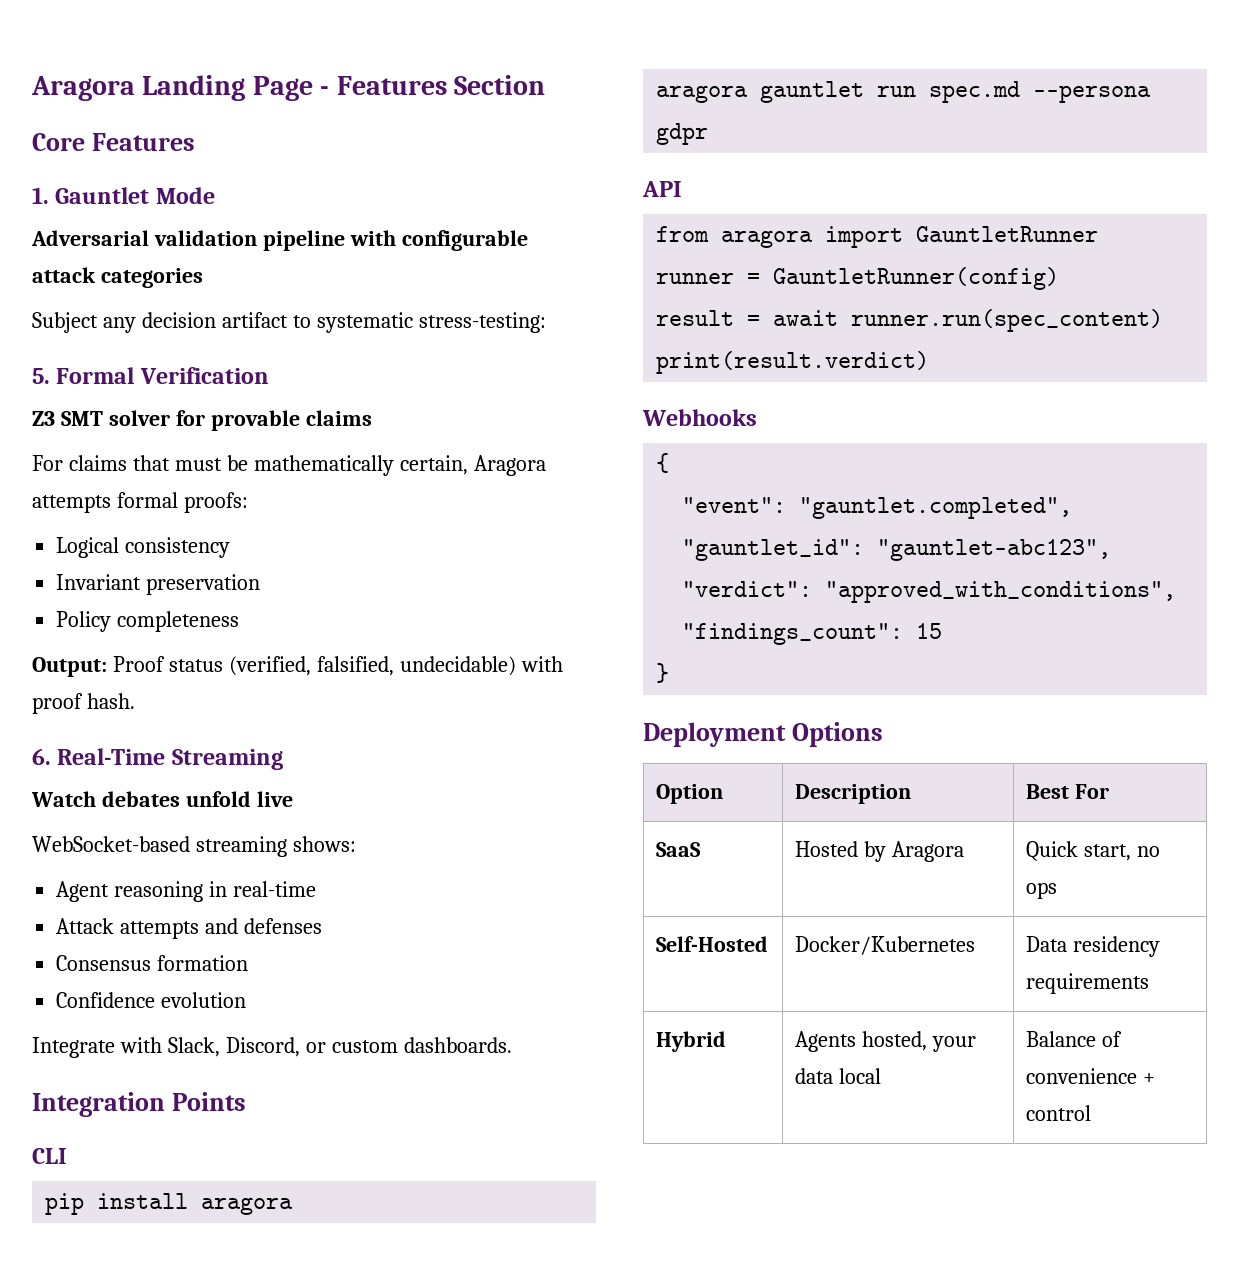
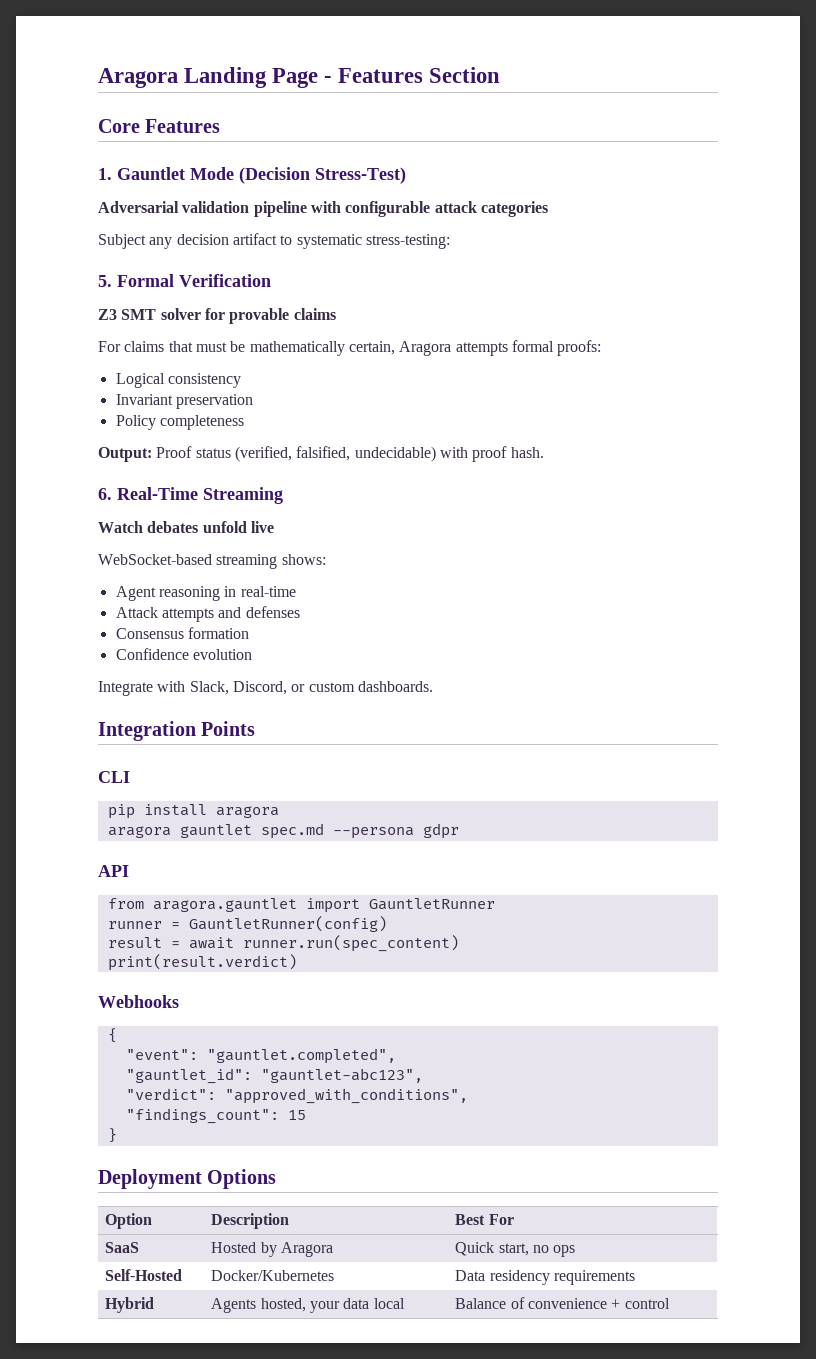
- 1. Gauntlet Mode
+ 1. Gauntlet Mode (Decision Stress-Test)
- aragora gauntlet run spec.md --persona gdpr
+ aragora gauntlet spec.md --persona gdpr
- from aragora import GauntletRunner
+ from aragora.gauntlet import GauntletRunner

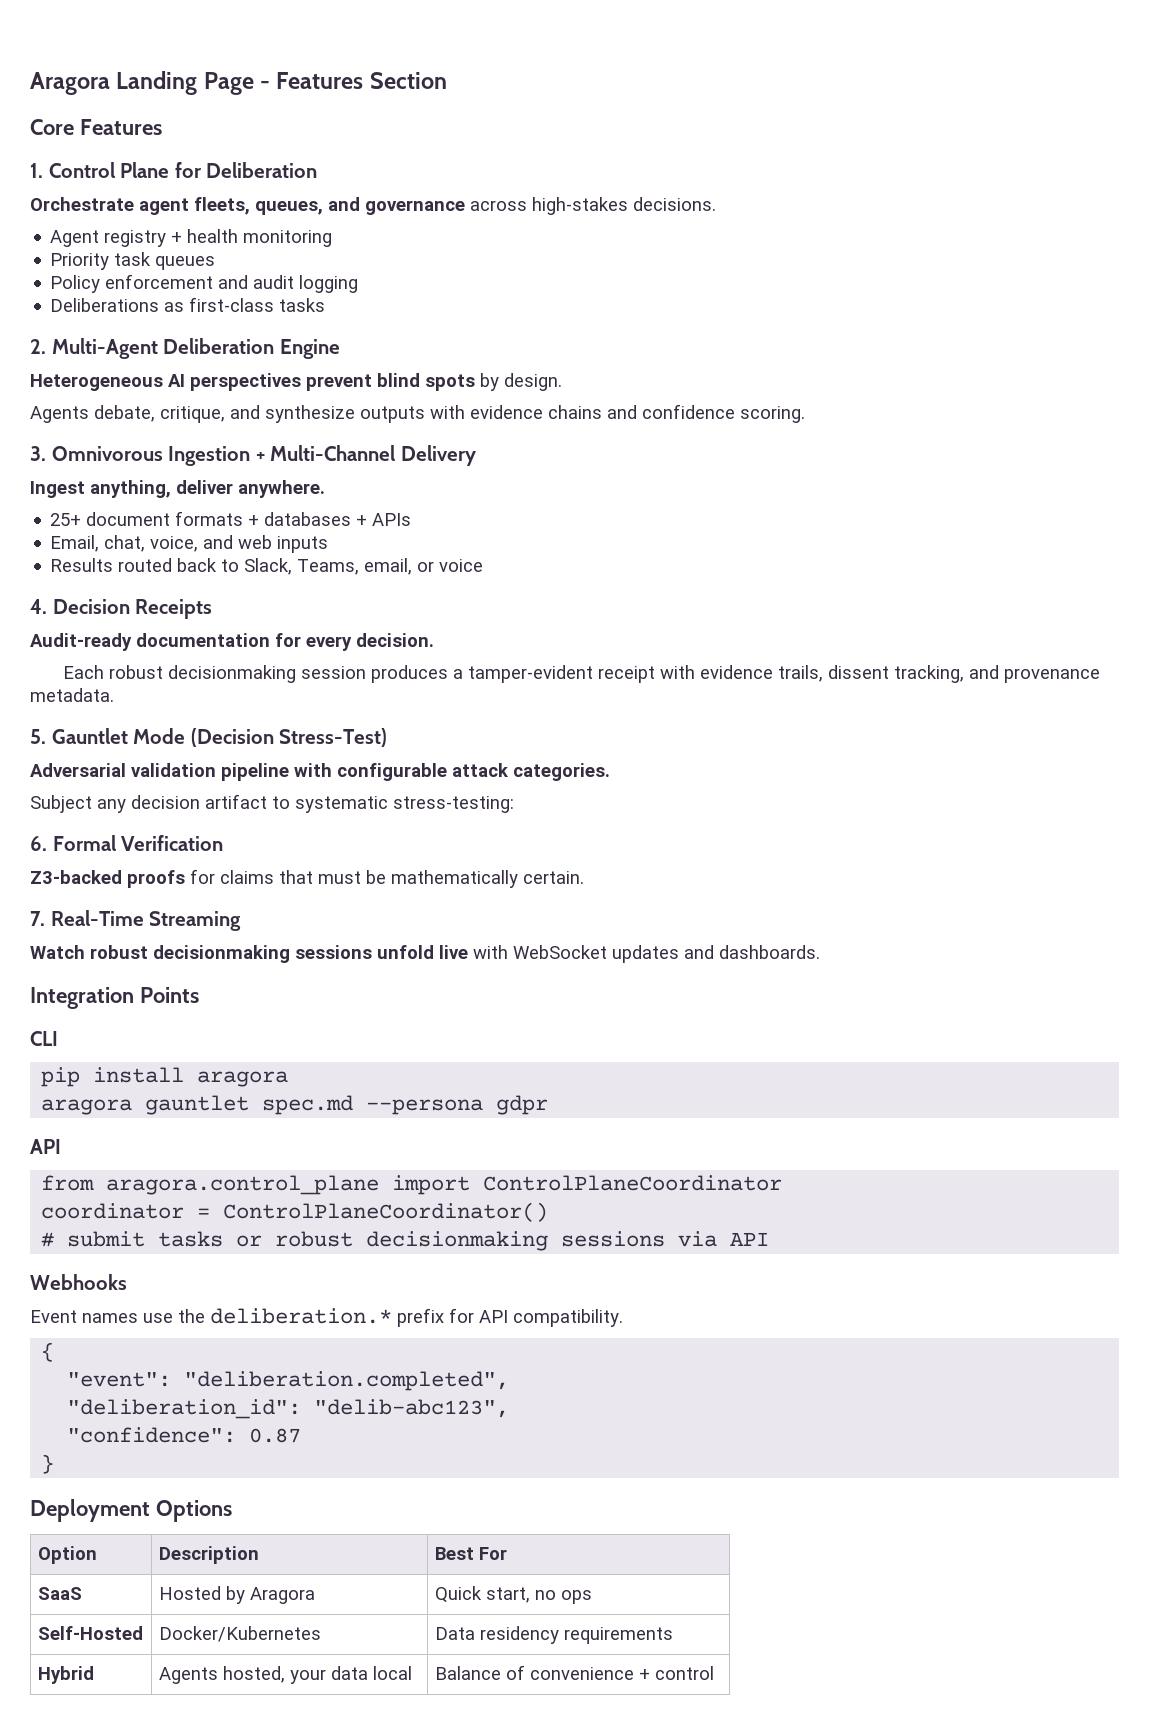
- 1. Gauntlet Mode (Decision Stress-Test)
+ 1. Control Plane for Deliberation
+ Orchestrate agent fleets, queues, and governance across high-stakes decisions.
+ Agent registry + health monitoring
+ Priority task queues
+ Policy enforcement and audit logging
+ Deliberations as first-class tasks
+ 2. Multi-Agent Deliberation Engine
+ Heterogeneous AI perspectives prevent blind spots by design.
+ Agents debate, critique, and synthesize outputs with evidence chains and confidence scoring.
+ 3. Omnivorous Ingestion + Multi-Channel Delivery
+ Ingest anything, deliver anywhere.
+ 25+ document formats + databases + APIs
+ Email, chat, voice, and web inputs
+ Results routed back to Slack, Teams, email, or voice
+ 4. Decision Receipts
+ Audit-ready documentation for every decision.
+ Each robust decisionmaking session produces a tamper-evident receipt with evidence trails, dissent tracking, and provenance metadata.
+ 5. Gauntlet Mode (Decision Stress-Test)
- Adversarial validation pipeline with configurable attack categories
+ Adversarial validation pipeline with configurable attack categories.
- 5. Formal Verification
+ 6. Formal Verification
- Z3 SMT solver for provable claims
- For claims that must be mathematically certain, Aragora attempts formal proofs:
- Logical consistency
- Invariant preservation
- Policy completeness
- Output: Proof status (verified, falsified, undecidable) with proof hash.
- 6. Real-Time Streaming
+ Z3-backed proofs for claims that must be mathematically certain.
+ 7. Real-Time Streaming
- Watch debates unfold live
- WebSocket-based streaming shows:
- Agent reasoning in real-time
- Attack attempts and defenses
- Consensus formation
- Confidence evolution
- Integrate with Slack, Discord, or custom dashboards.
+ Watch robust decisionmaking sessions unfold live with WebSocket updates and dashboards.
- from aragora.gauntlet import GauntletRunner
- runner = GauntletRunner(config)
- result = await runner.run(spec_content)
- print(result.verdict)
+ from aragora.control_plane import ControlPlaneCoordinator
+ coordinator = ControlPlaneCoordinator()
+ # submit tasks or robust decisionmaking sessions via API
  Webhooks
+ Event names use the deliberation.* prefix for API compatibility.
  {
- "event": "gauntlet.completed",
- "gauntlet_id": "gauntlet-abc123",
- "verdict": "approved_with_conditions",
- "findings_count": 15
+ "event": "deliberation.completed",
+ "deliberation_id": "delib-abc123",
+ "confidence": 0.87

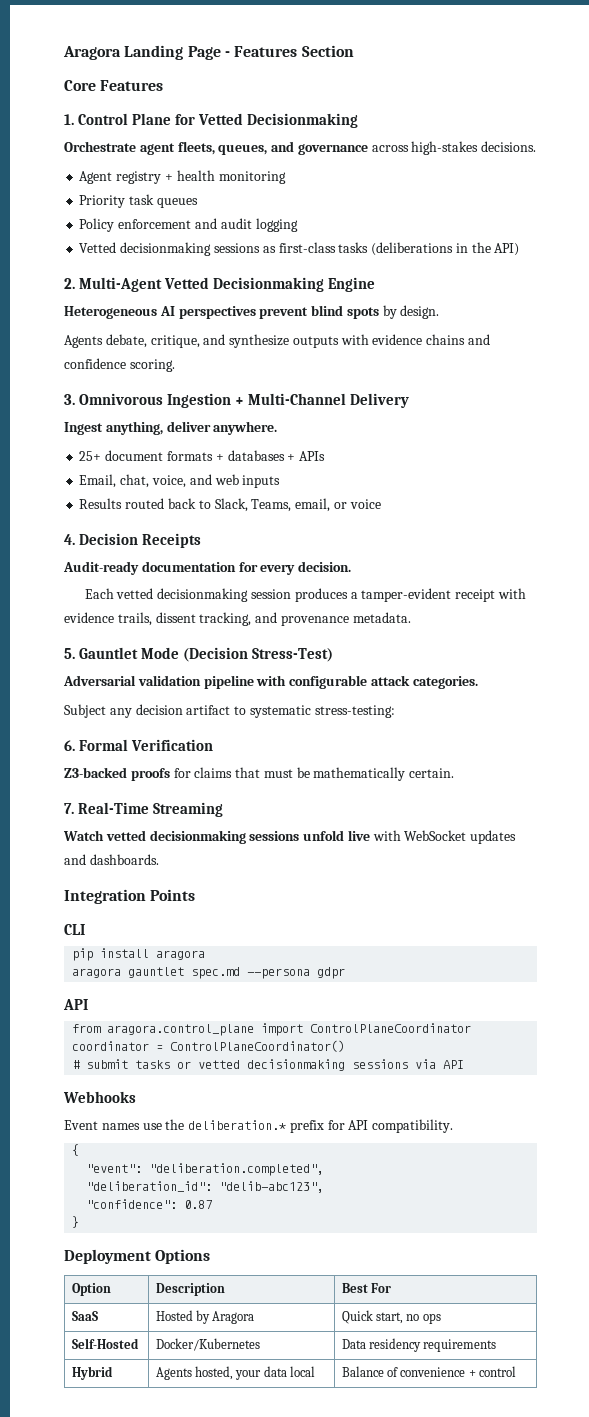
- 1. Control Plane for Deliberation
+ 1. Control Plane for Vetted Decisionmaking
- Deliberations as first-class tasks
+ Vetted decisionmaking sessions as first-class tasks (deliberations in the API)
- 2. Multi-Agent Deliberation Engine
+ 2. Multi-Agent Vetted Decisionmaking Engine
- Each robust decisionmaking session produces a tamper-evident receipt with evidence trails, dissent tracking, and provenance metadata.
+ Each vetted decisionmaking session produces a tamper-evident receipt with evidence trails, dissent tracking, and provenance metadata.
- Watch robust decisionmaking sessions unfold live with WebSocket updates and dashboards.
+ Watch vetted decisionmaking sessions unfold live with WebSocket updates and dashboards.
- # submit tasks or robust decisionmaking sessions via API
+ # submit tasks or vetted decisionmaking sessions via API

